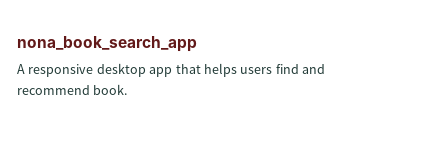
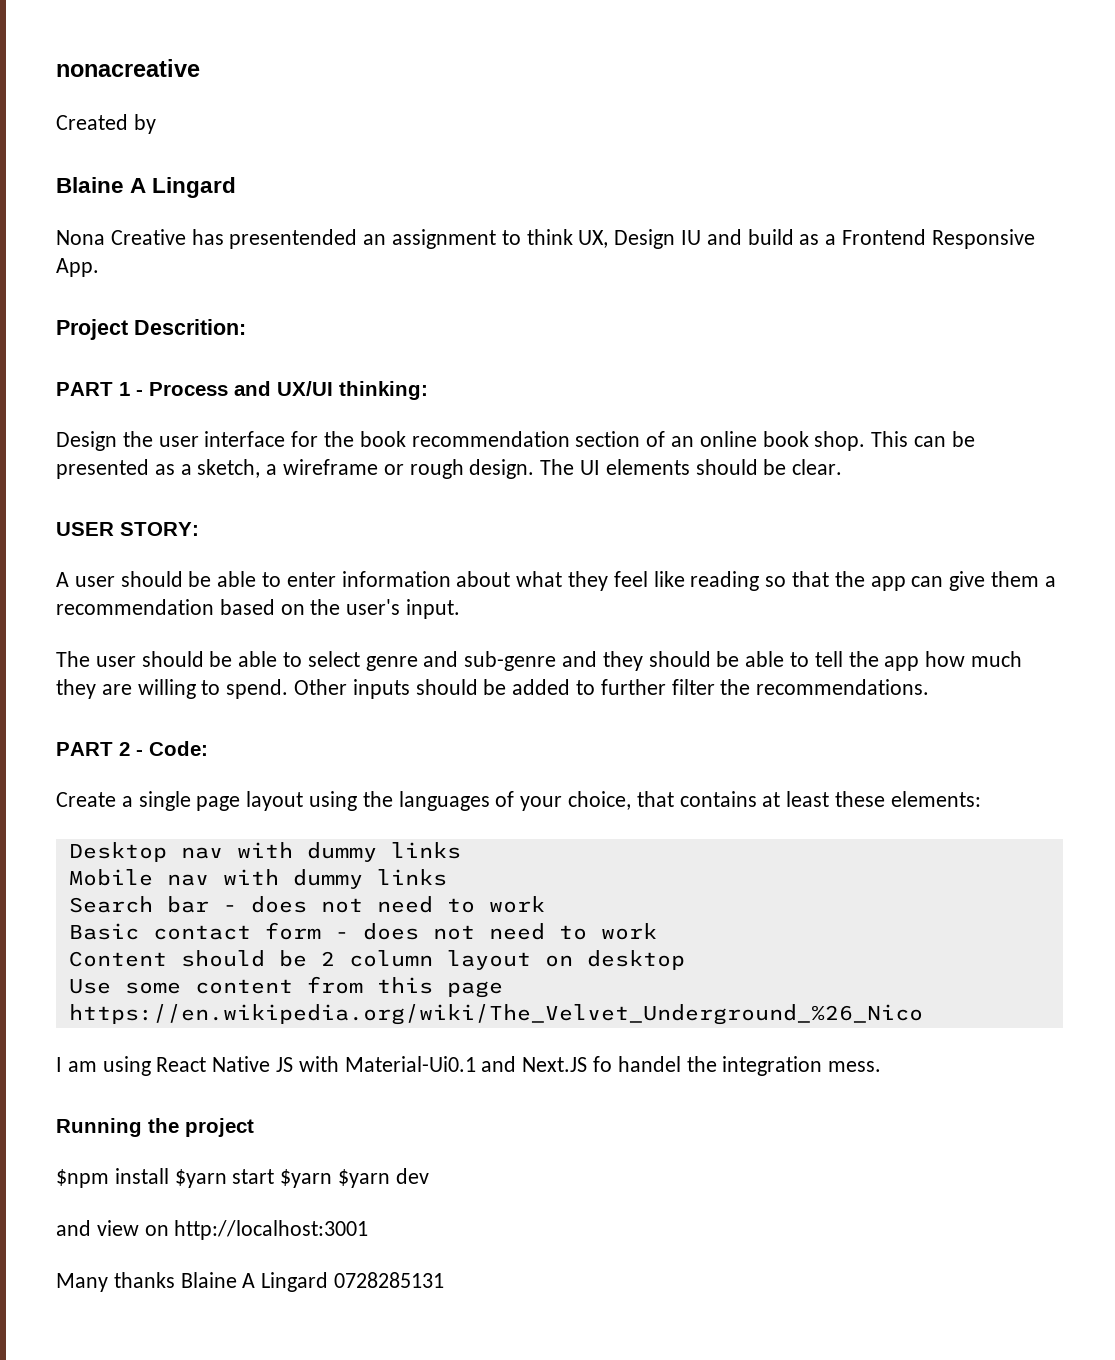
- nona_book_search_app
- A responsive desktop app that helps users find and recommend book.
+ nonacreative
+ Created by
+ Blaine A Lingard
+ Nona Creative has presentended an assignment to think UX, Design IU and build as a Frontend Responsive App.
+ Project Descrition:
+ PART 1 - Process and UX/UI thinking:
+ Design the user interface for the book recommendation section of an online book shop. This can be presented as a sketch, a wireframe or rough design. The UI elements should be clear.
+ USER STORY:
+ A user should be able to enter information about what they feel like reading so that the app can give them a recommendation based on the user's input.
+ The user should be able to select genre and sub-genre and they should be able to tell the app how much they are willing to spend. Other inputs should be added to further filter the recommendations.
+ PART 2 - Code:
+ Create a single page layout using the languages of your choice, that contains at least these elements:
+ Desktop nav with dummy links
+ Mobile nav with dummy links
+ Search bar - does not need to work
+ Basic contact form - does not need to work
+ Content should be 2 column layout on desktop
+ Use some content from this page https://en.wikipedia.org/wiki/The_Velvet_Underground_%26_Nico
+ I am using React Native JS with Material-Ui0.1 and Next.JS fo handel the integration mess.
+ Running the project
+ $npm install $yarn start $yarn $yarn dev
+ and view on http://localhost:3001
+ Many thanks Blaine A Lingard 0728285131

